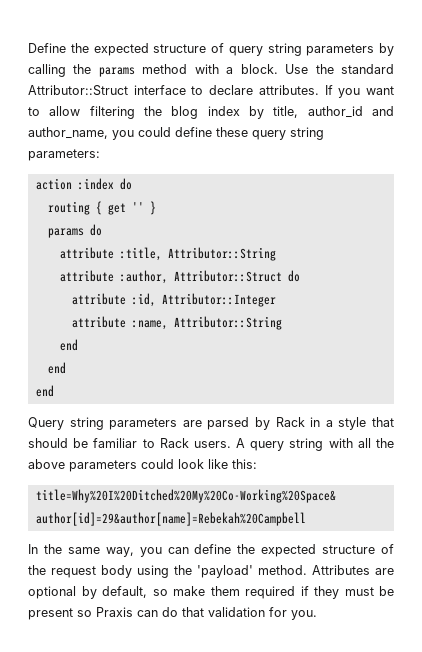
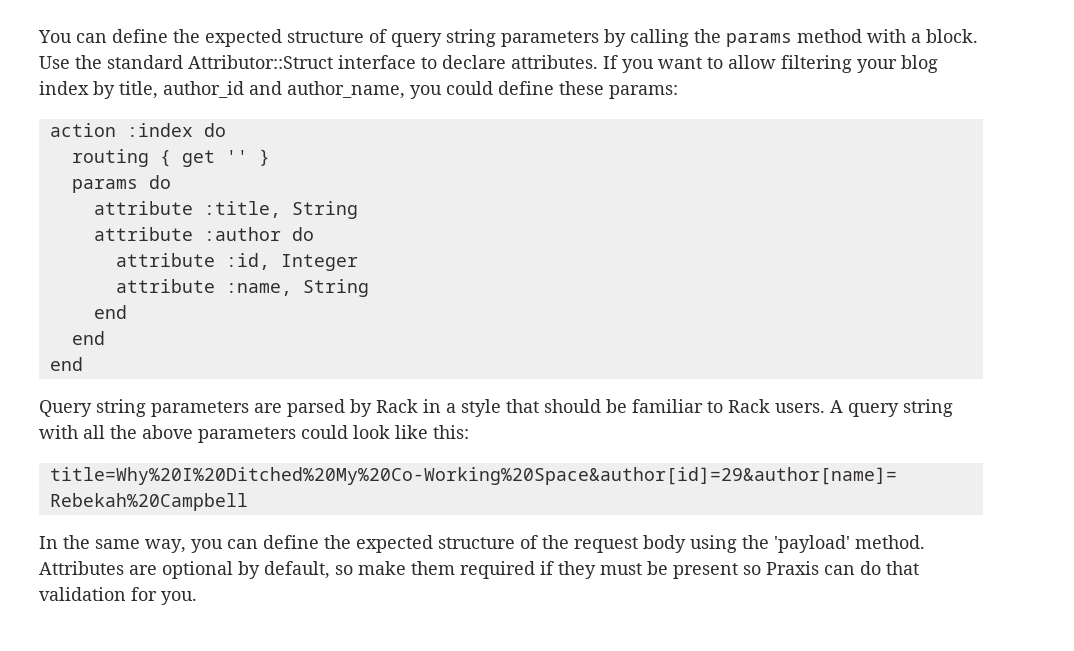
- Define the expected structure of query string parameters by calling the params method with a block.
+ You can define the expected structure of query string parameters by calling the params method with a block.
- If you want to allow filtering the blog index by title, author_id and author_name, you could define these query string parameters:
+ If you want to allow filtering your blog index by title, author_id and author_name, you could define these params:
- attribute :title, Attributor::String
- attribute :author, Attributor::Struct do
+ attribute :title, String
+ attribute :author do
- attribute :id, Attributor::Integer
+ attribute :id, Integer
- attribute :name, Attributor::String
+ attribute :name, String

